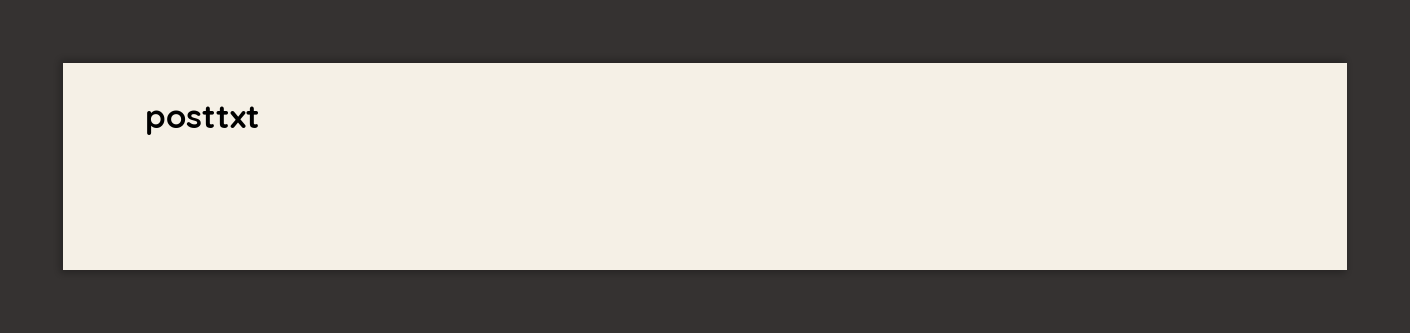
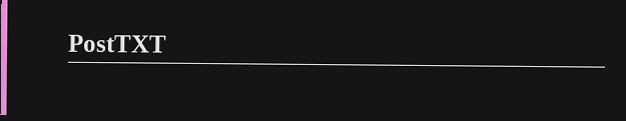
- posttxt
+ PostTXT

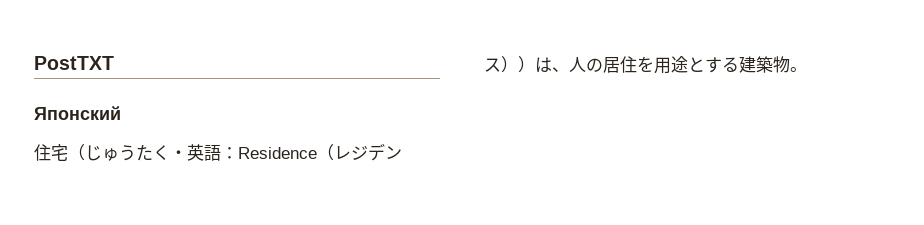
+ Японский
+ 住宅（じゅうたく・英語：Residence（レジデンス））は、人の居住を用途とする建築物。

